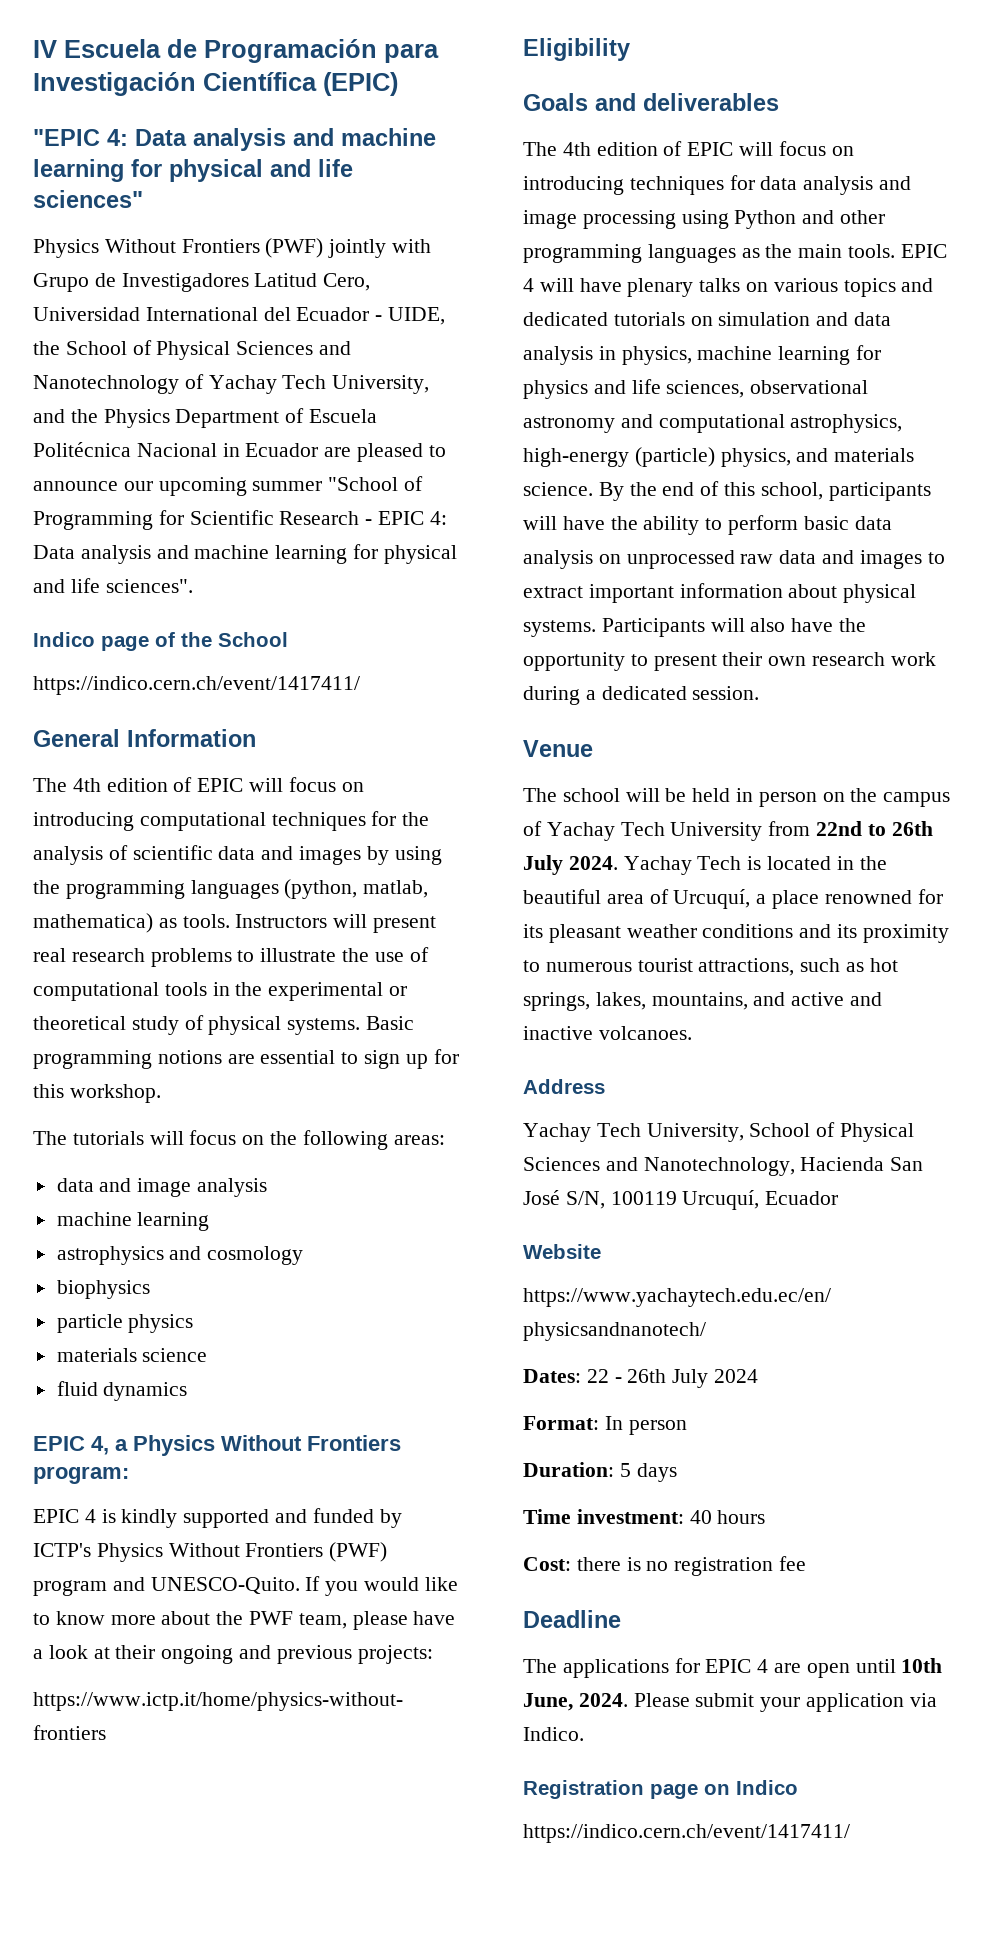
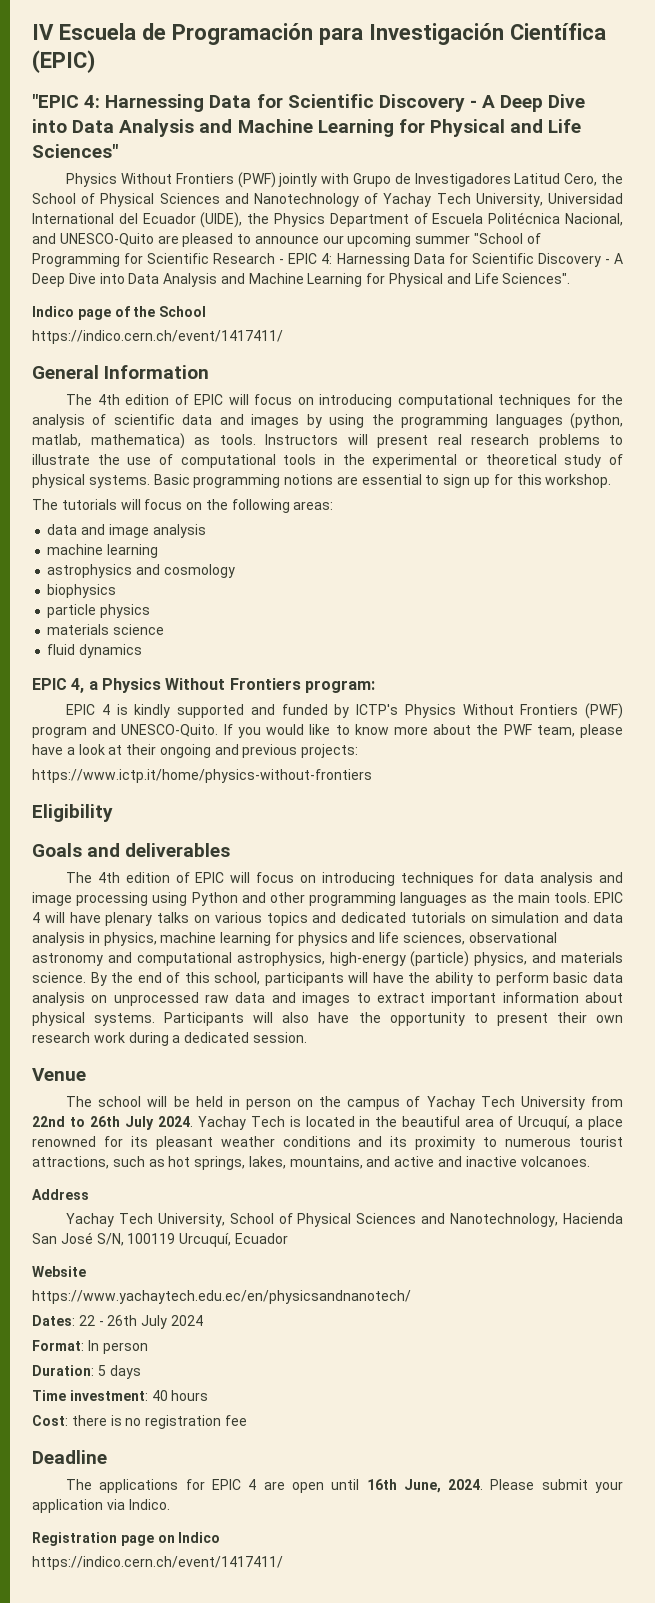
- "EPIC 4: Data analysis and machine learning for physical and life sciences"
+ "EPIC 4: Harnessing Data for Scientific Discovery - A Deep Dive into Data Analysis and Machine Learning for Physical and Life Sciences"
- Physics Without Frontiers (PWF) jointly with Grupo de Investigadores Latitud Cero, Universidad International del Ecuador - UIDE, the School of Physical Sciences and Nanotechnology of Yachay Tech University, and the Physics Department of Escuela Politécnica Nacional in Ecuador are pleased to announce our upcoming summer "School of Programming for Scientific Research - EPIC 4: Data analysis and machine learning for physical and life sciences".
+ Physics Without Frontiers (PWF) jointly with Grupo de Investigadores Latitud Cero, the School of Physical Sciences and Nanotechnology of Yachay Tech University, Universidad International del Ecuador (UIDE), the Physics Department of Escuela Politécnica Nacional, and UNESCO-Quito are pleased to announce our upcoming summer "School of Programming for Scientific Research - EPIC 4: Harnessing Data for Scientific Discovery - A Deep Dive into Data Analysis and Machine Learning for Physical and Life Sciences".
- The applications for EPIC 4 are open until 10th June, 2024.
+ The applications for EPIC 4 are open until 16th June, 2024.

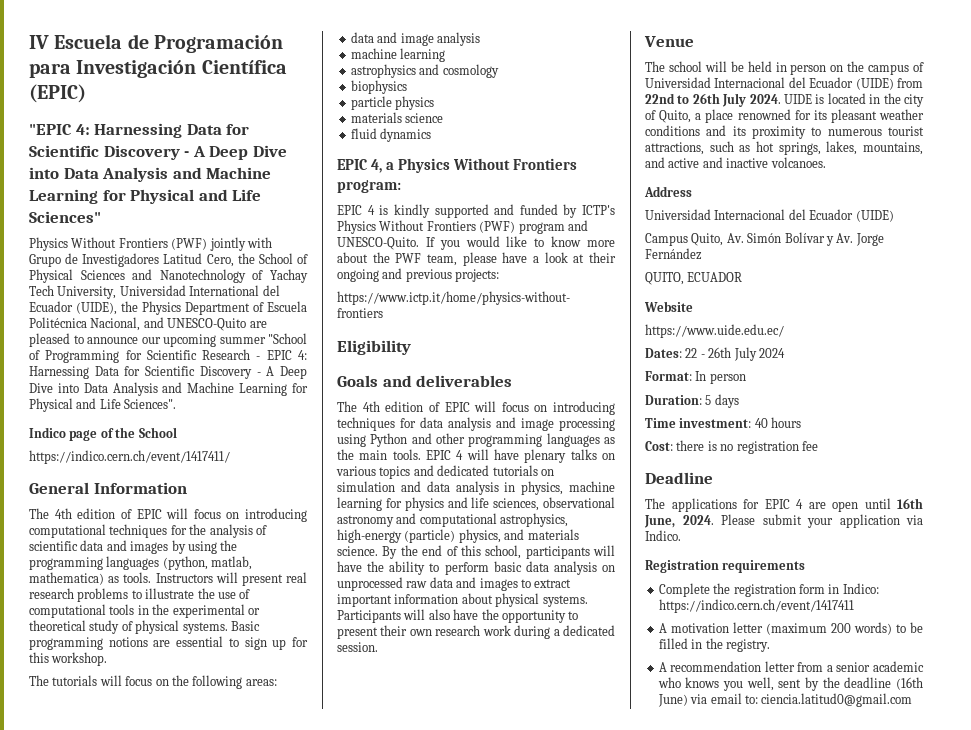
- The school will be held in person on the campus of Yachay Tech University from 22nd to 26th July 2024.
+ The school will be held in person on the campus of Universidad Internacional del Ecuador (UIDE) from 22nd to 26th July 2024.
- Yachay Tech is located in the beautiful area of Urcuquí, a place renowned for its pleasant weather conditions and its proximity to numerous tourist attractions, such as hot springs, lakes, mountains, and active and inactive volcanoes.
+ UIDE is located in the city of Quito, a place renowned for its pleasant weather conditions and its proximity to numerous tourist attractions, such as hot springs, lakes, mountains, and active and inactive volcanoes.
  Address
- Yachay Tech University, School of Physical Sciences and Nanotechnology, Hacienda San José S/N, 100119 Urcuquí, Ecuador
+ Universidad Internacional del Ecuador (UIDE)
+ Campus Quito, Av. Simón Bolívar y Av. Jorge Fernández
+ QUITO, ECUADOR
- https://www.yachaytech.edu.ec/en/physicsandnanotech/
+ https://www.uide.edu.ec/
- Registration page on Indico
- https://indico.cern.ch/event/1417411/
+ Registration requirements
+ Complete the registration form in Indico: https://indico.cern.ch/event/1417411
+ A motivation letter (maximum 200 words) to be filled in the registry.
+ A recommendation letter from a senior academic who knows you well, sent by the deadline (16th June) via email to: ciencia.latitud0@gmail.com

